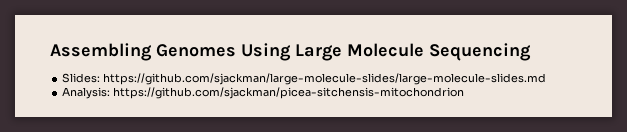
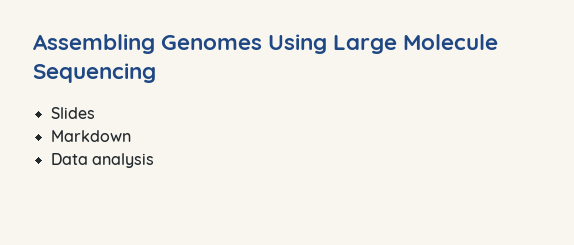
- Slides: https://github.com/sjackman/large-molecule-slides/large-molecule-slides.md
- Analysis: https://github.com/sjackman/picea-sitchensis-mitochondrion
+ Slides
+ Markdown
+ Data analysis

